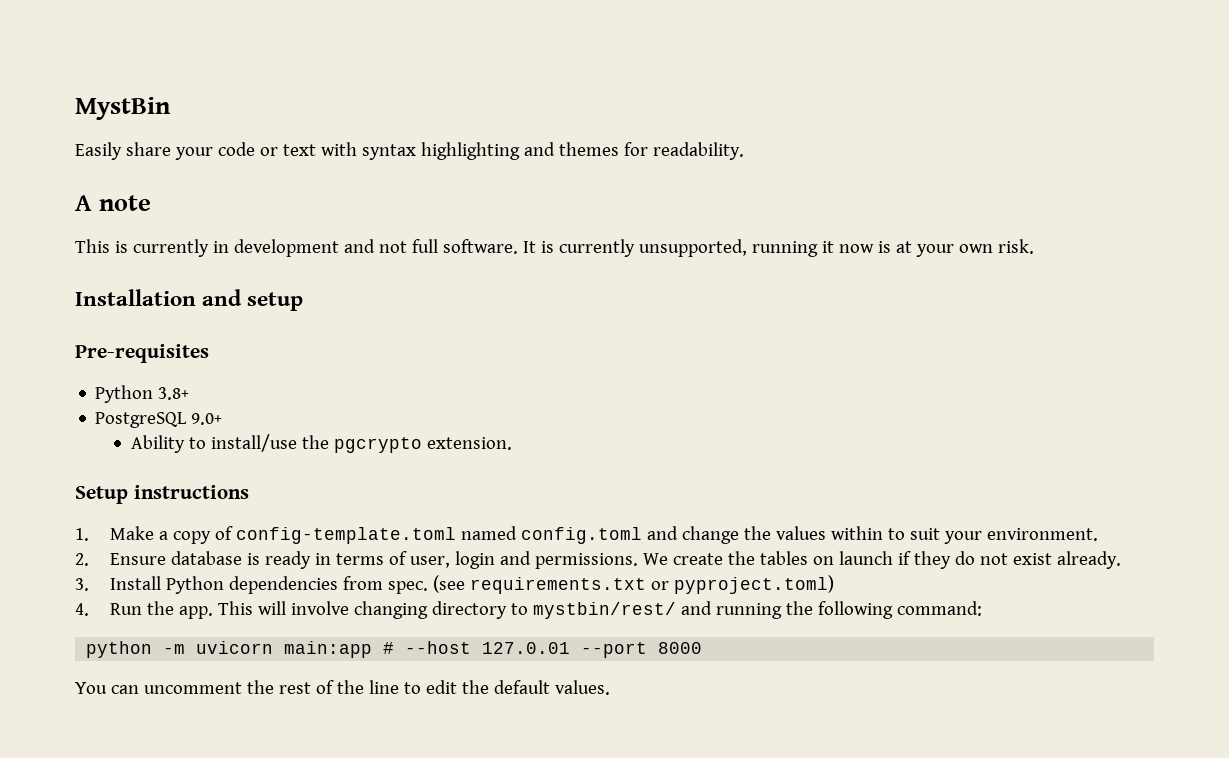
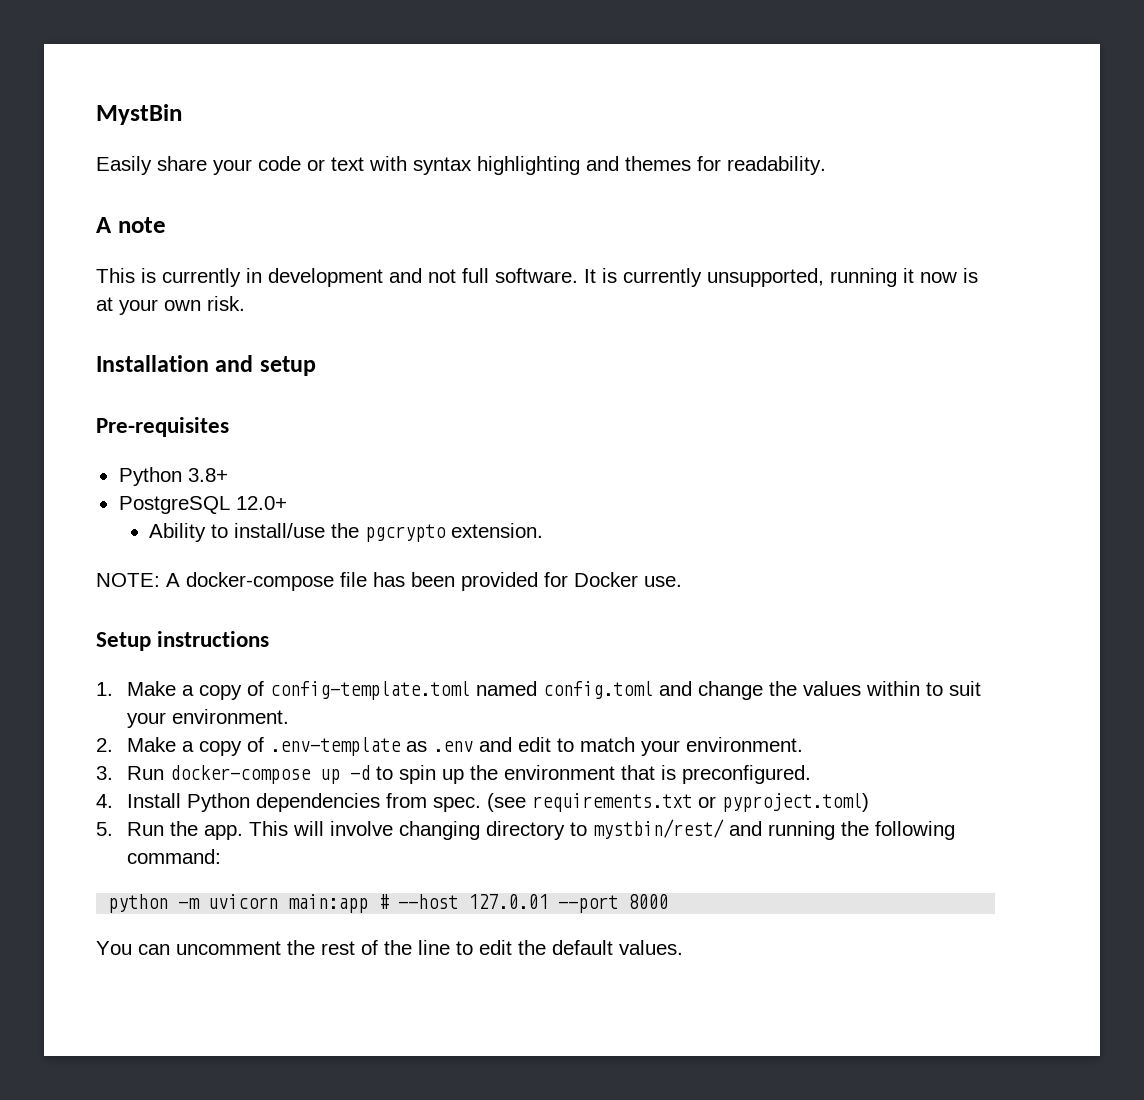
- PostgreSQL 9.0+
+ PostgreSQL 12.0+
+ NOTE: A docker-compose file has been provided for Docker use.
- 2. Ensure database is ready in terms of user, login and permissions. We create the tables on launch if they do not exist already.
- 3. Install Python dependencies from spec.
+ 2. Make a copy of .env-template as .env and edit to match your environment.
+ 3. Run docker-compose up -d to spin up the environment that is preconfigured.
+ 4. Install Python dependencies from spec.
- 4. Run the app.
+ 5. Run the app.

